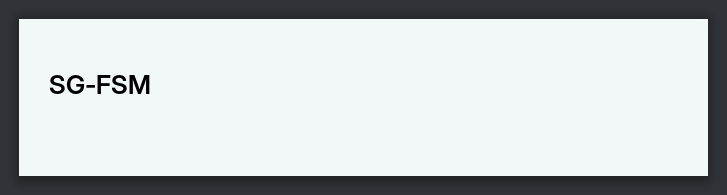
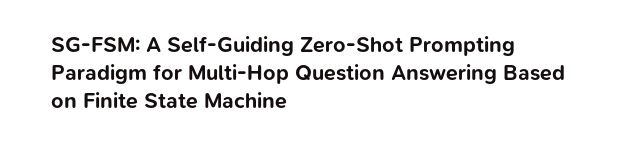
- SG-FSM
+ SG-FSM: A Self-Guiding Zero-Shot Prompting Paradigm for Multi-Hop Question Answering Based on Finite State Machine

